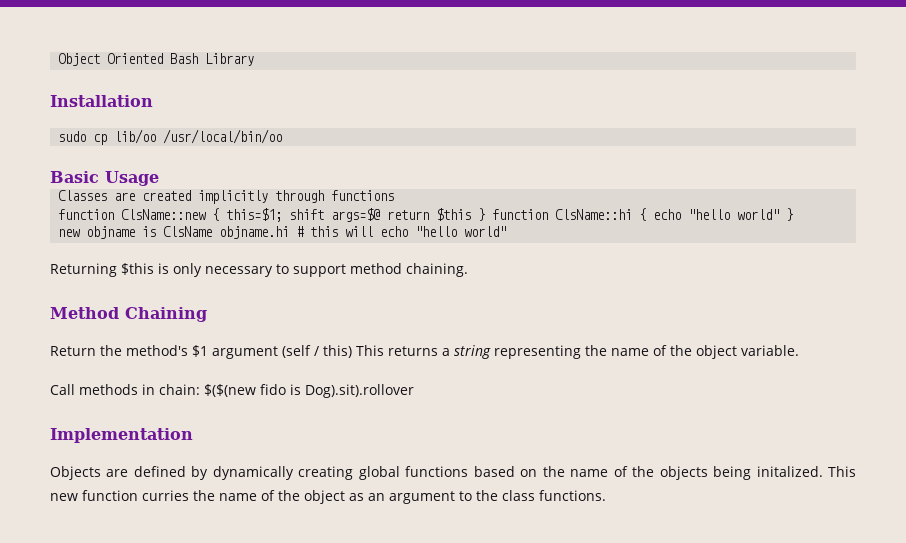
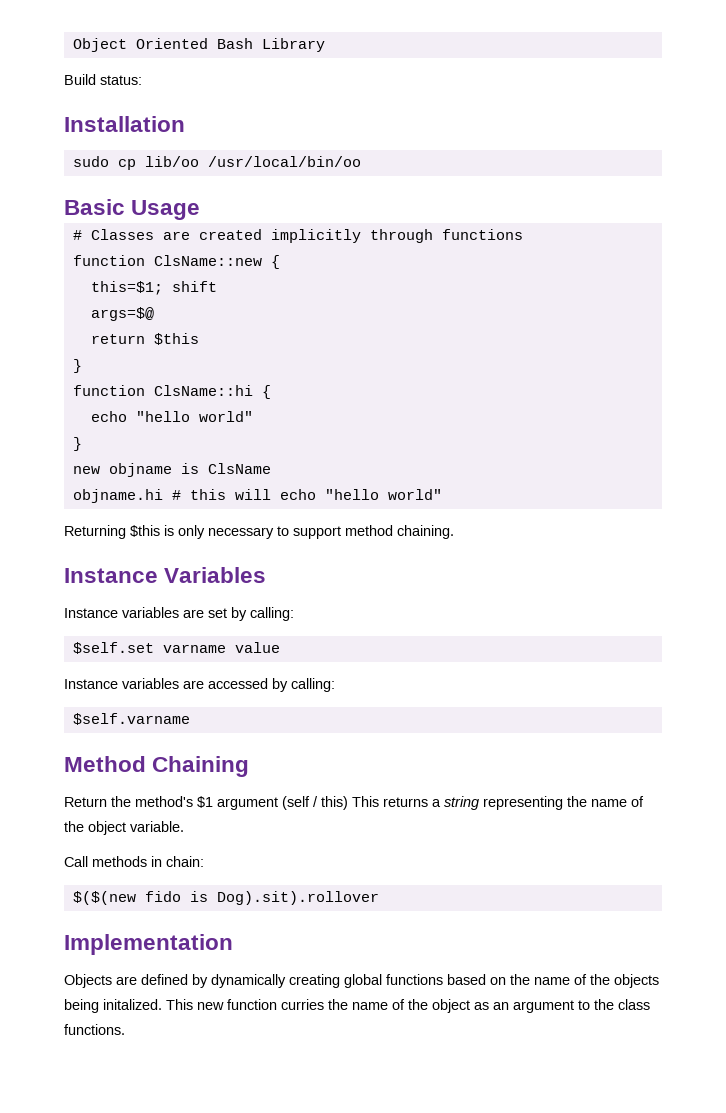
+ Build status:
- Classes are created implicitly through functions
+ # Classes are created implicitly through functions
- function ClsName::new { this=$1; shift args=$@ return $this } function ClsName::hi { echo "hello world" }
+ function ClsName::new {
+ this=$1; shift
+ args=$@
+ return $this
+ }
+ function ClsName::hi {
+ echo "hello world"
+ }
- new objname is ClsName objname.hi # this will echo "hello world"
+ new objname is ClsName
+ objname.hi # this will echo "hello world"
+ Instance Variables
+ Instance variables are set by calling:
+ $self.set varname value
+ Instance variables are accessed by calling:
+ $self.varname
- Call methods in chain: $($(new fido is Dog).sit).rollover
+ Call methods in chain:
+ $($(new fido is Dog).sit).rollover

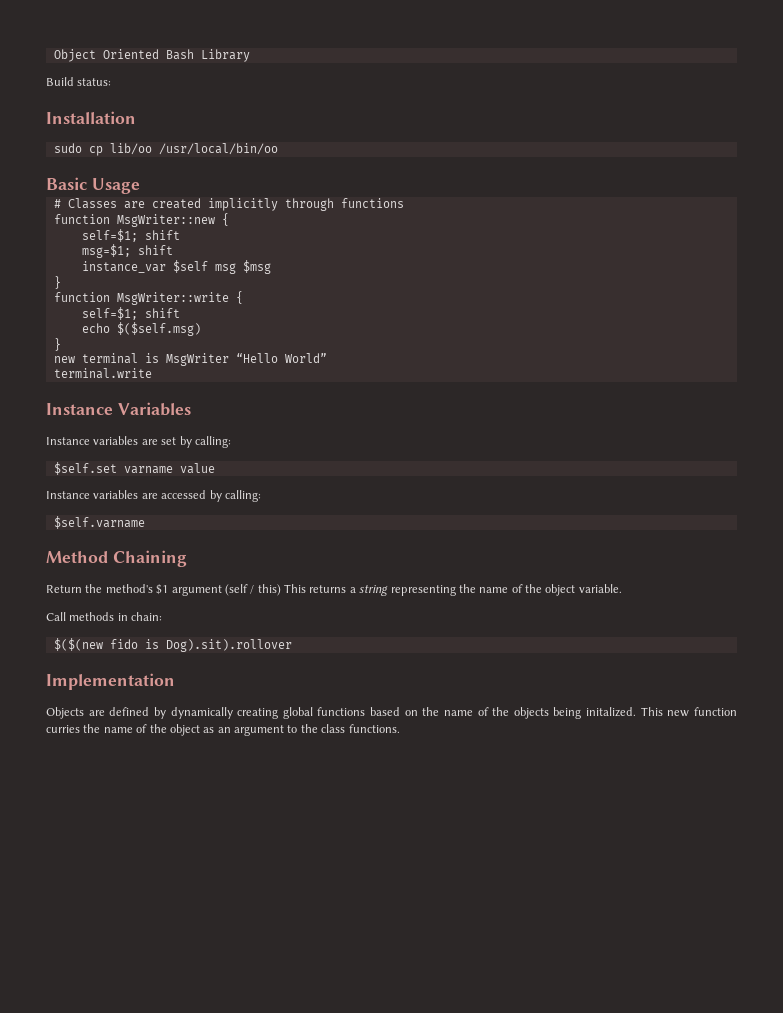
- function ClsName::new {
- this=$1; shift
- args=$@
- return $this
+ function MsgWriter::new {
+ self=$1; shift
+ msg=$1; shift
+ instance_var $self msg $msg
- function ClsName::hi {
- echo "hello world"
+ function MsgWriter::write {
+ self=$1; shift
+ echo $($self.msg)
- new objname is ClsName
- objname.hi # this will echo "hello world"
- Returning $this is only necessary to support method chaining.
+ new terminal is MsgWriter “Hello World”
+ terminal.write

